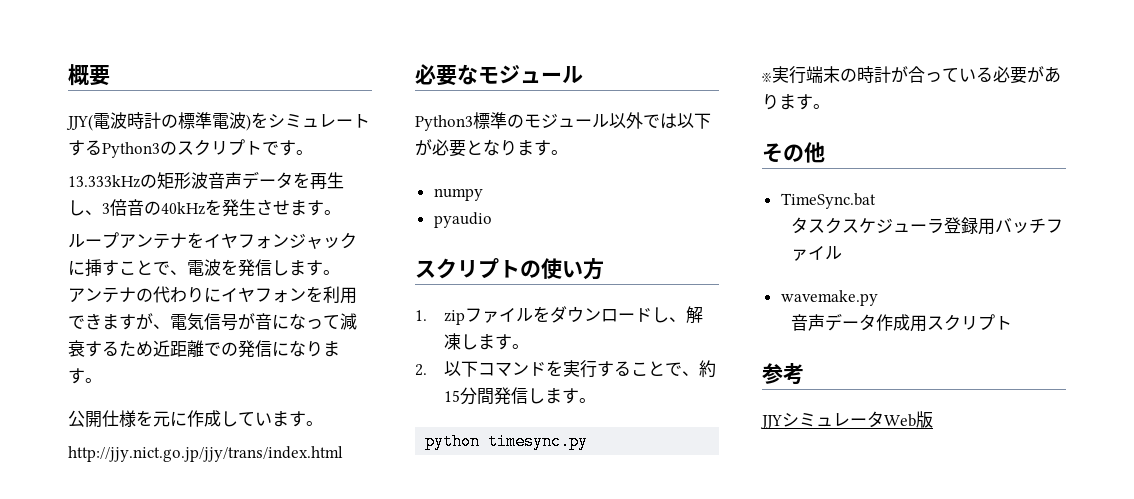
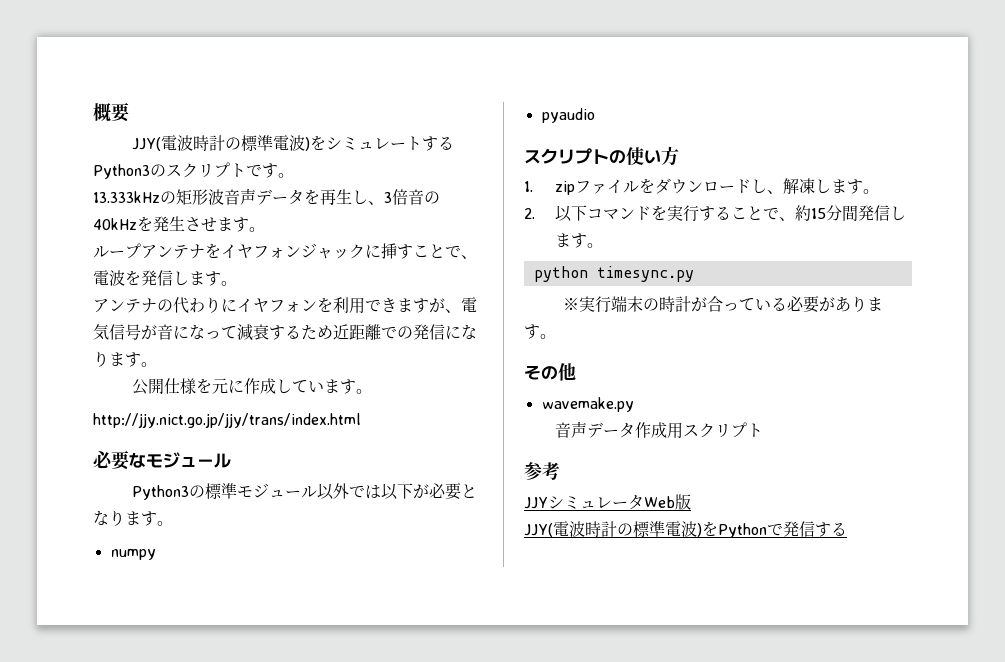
- Python3標準のモジュール以外では以下が必要となります。
+ Python3の標準モジュール以外では以下が必要となります。
- TimeSync.bat
- タスクスケジューラ登録用バッチファイル
+ JJY(電波時計の標準電波)をPythonで発信する

